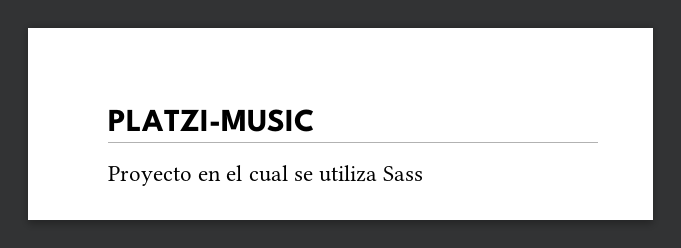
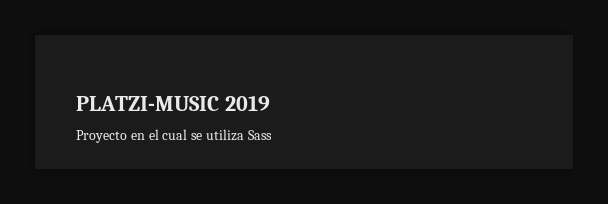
- PLATZI-MUSIC
+ PLATZI-MUSIC 2019

